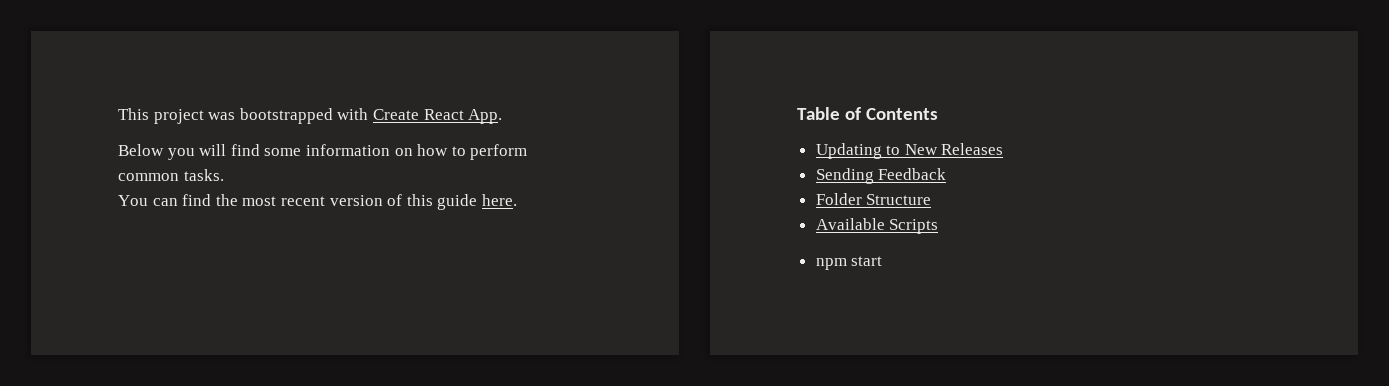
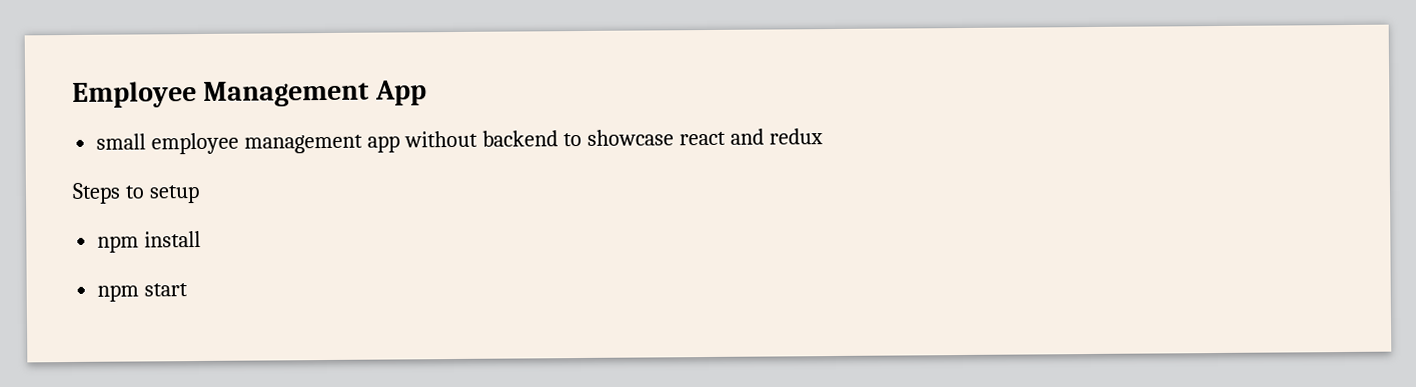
- This project was bootstrapped with Create React App.
- Below you will find some information on how to perform common tasks.
- You can find the most recent version of this guide here.
- Table of Contents
- Updating to New Releases
- Sending Feedback
- Folder Structure
- Available Scripts
+ Employee Management App
+ small employee management app without backend to showcase react and redux
+ Steps to setup
+ npm install

